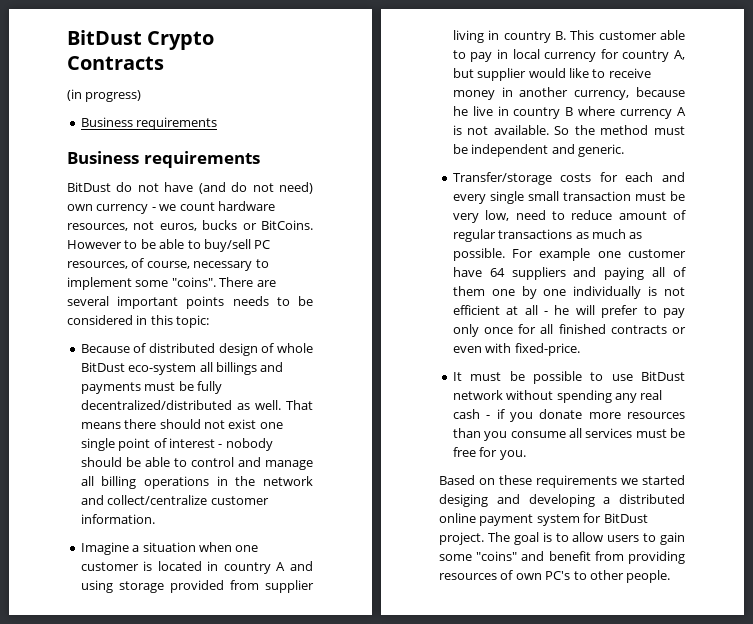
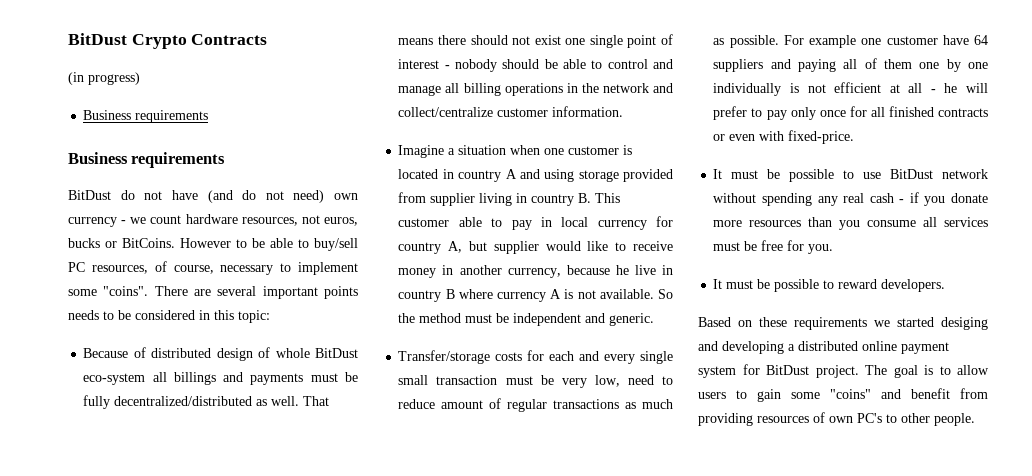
+ It must be possible to reward developers.

